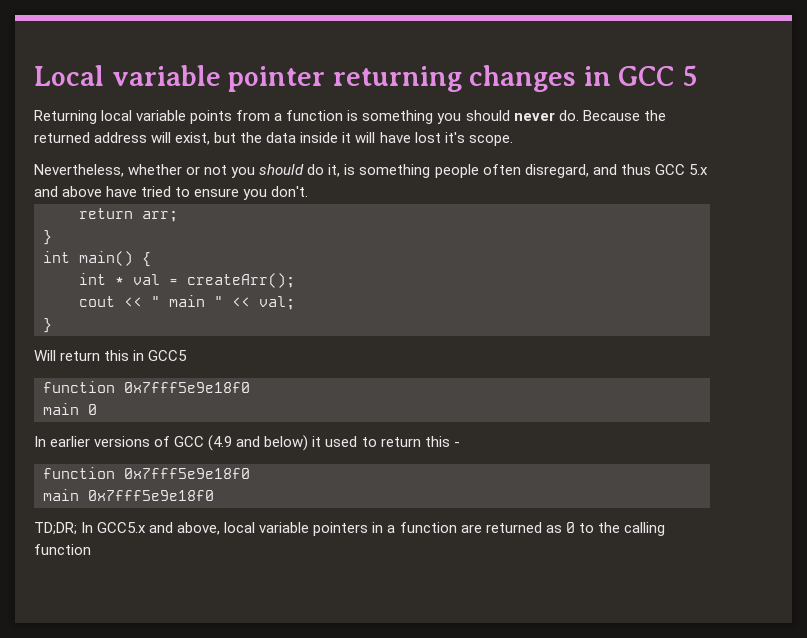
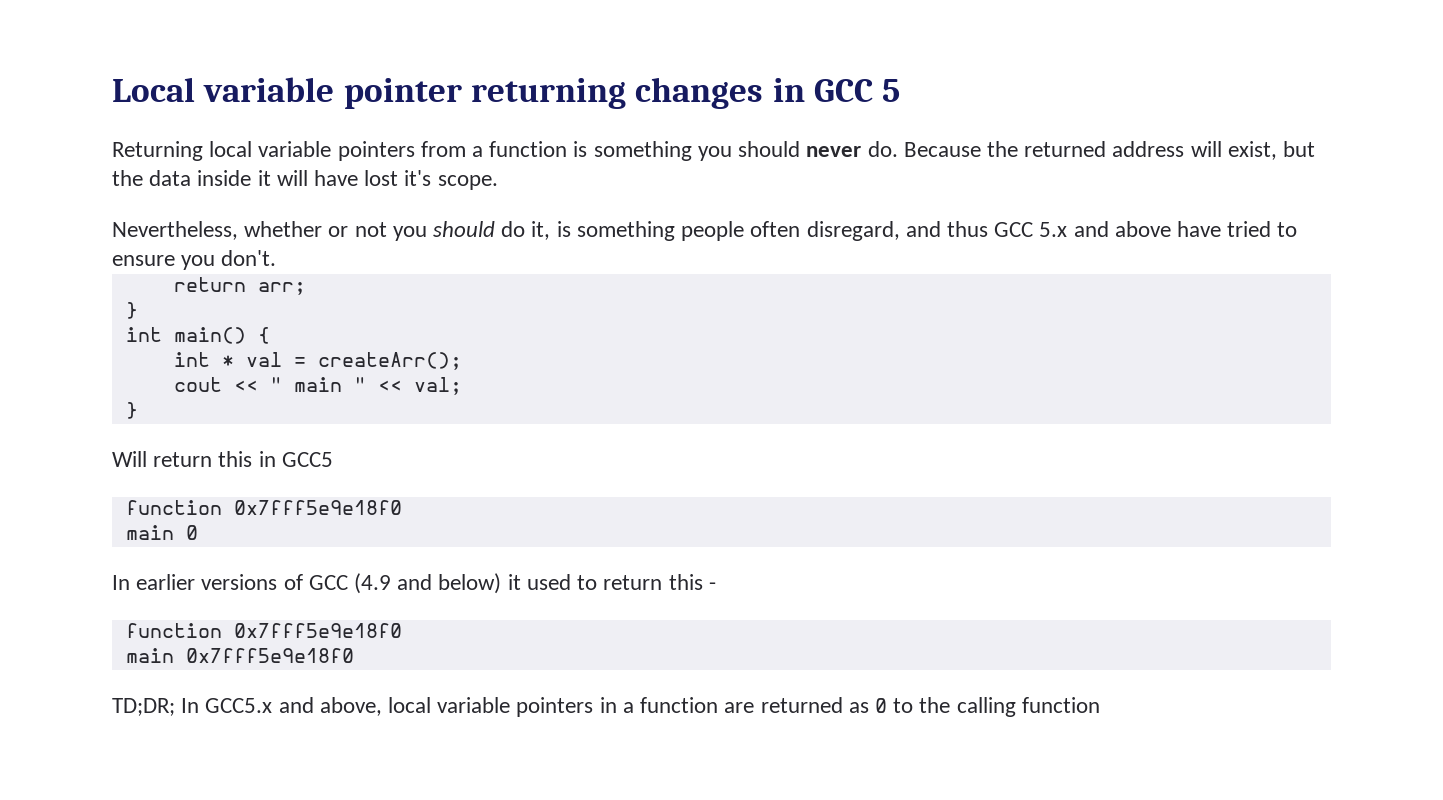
- Returning local variable points from a function is something you should never do.
+ Returning local variable pointers from a function is something you should never do.

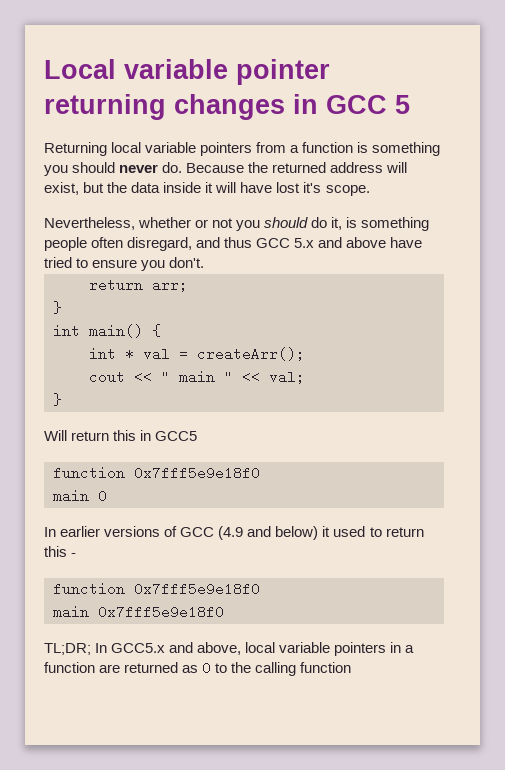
- TD;DR; In GCC5.x and above, local variable pointers in a function are returned as 0 to the calling function
+ TL;DR; In GCC5.x and above, local variable pointers in a function are returned as 0 to the calling function

